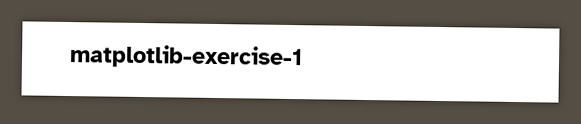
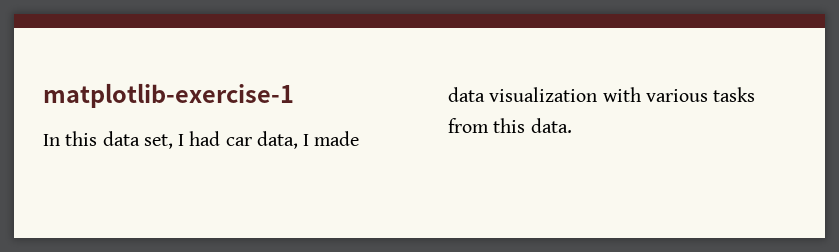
+ In this data set, I had car data, I made data visualization with various tasks from this data.

